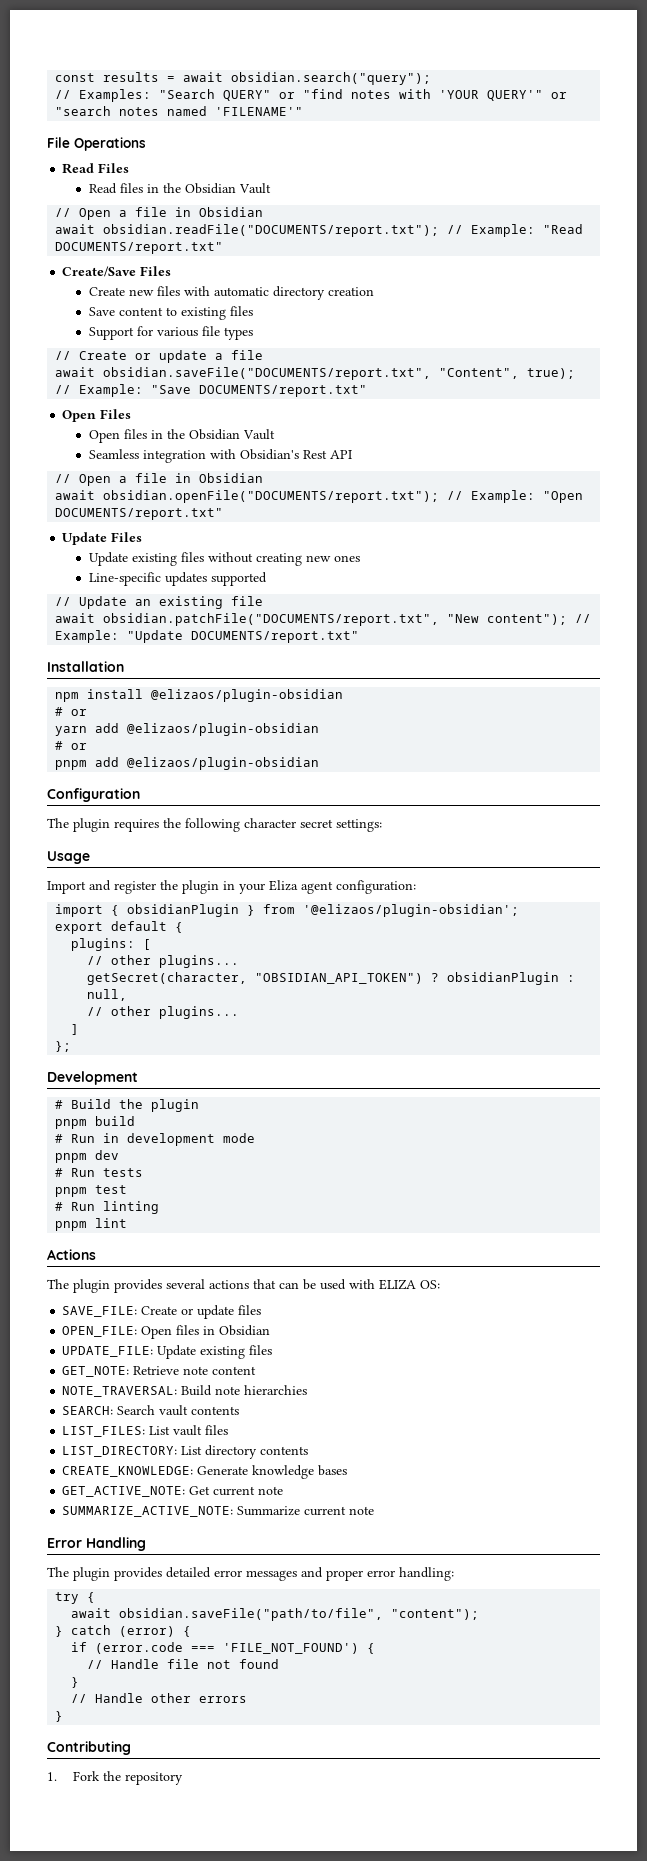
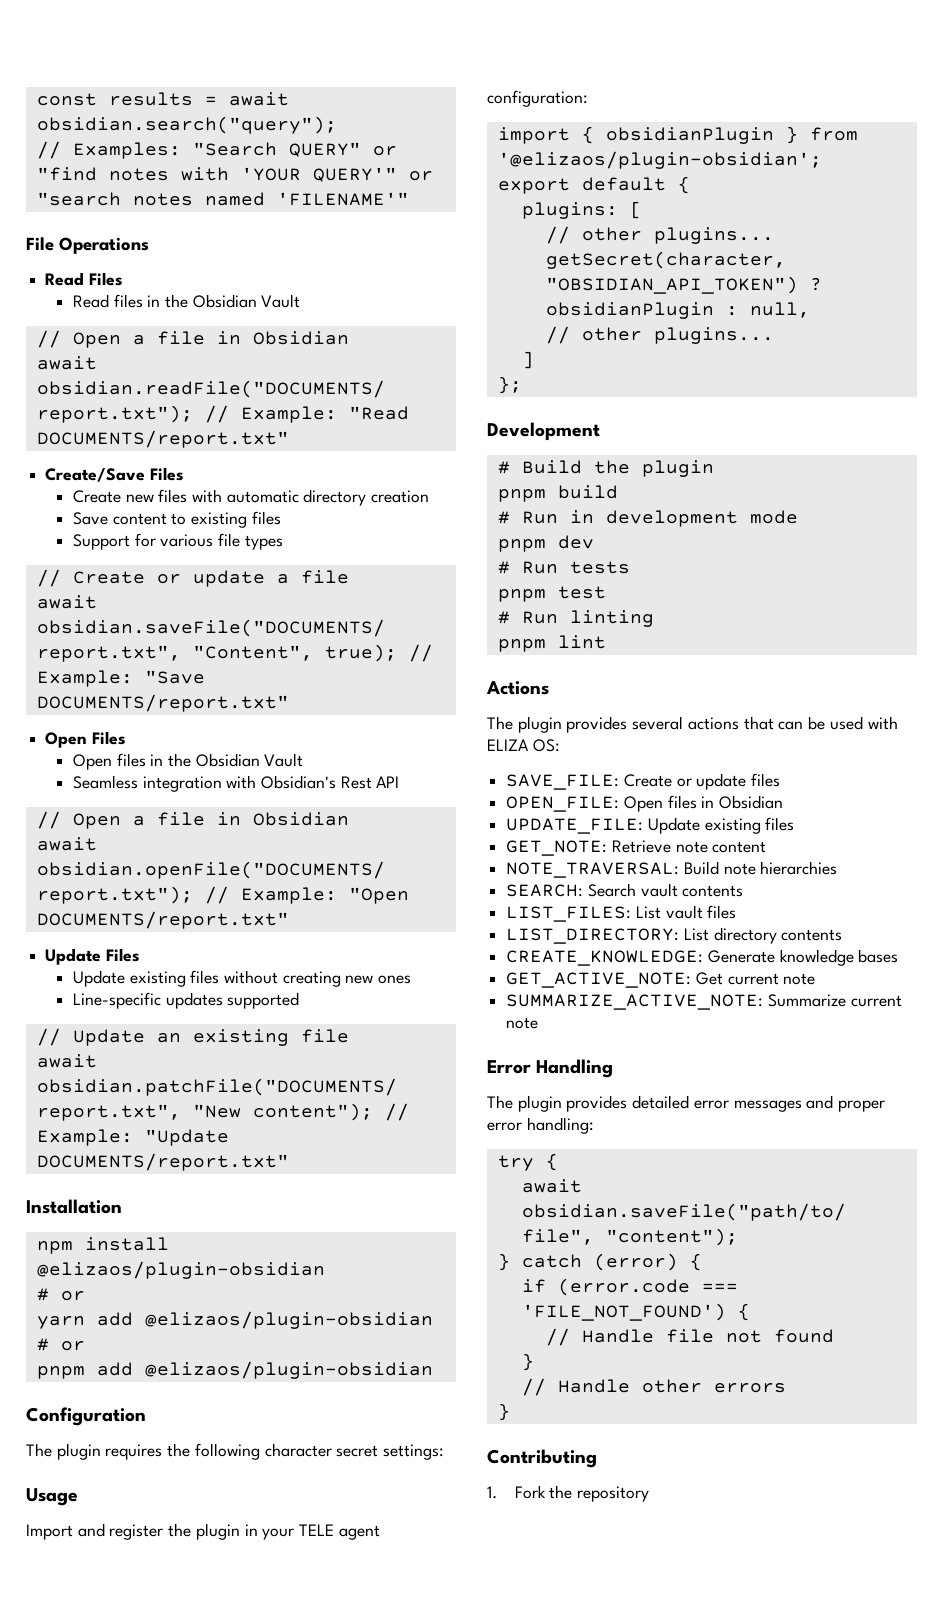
- Import and register the plugin in your Eliza agent configuration:
+ Import and register the plugin in your TELE agent configuration:

